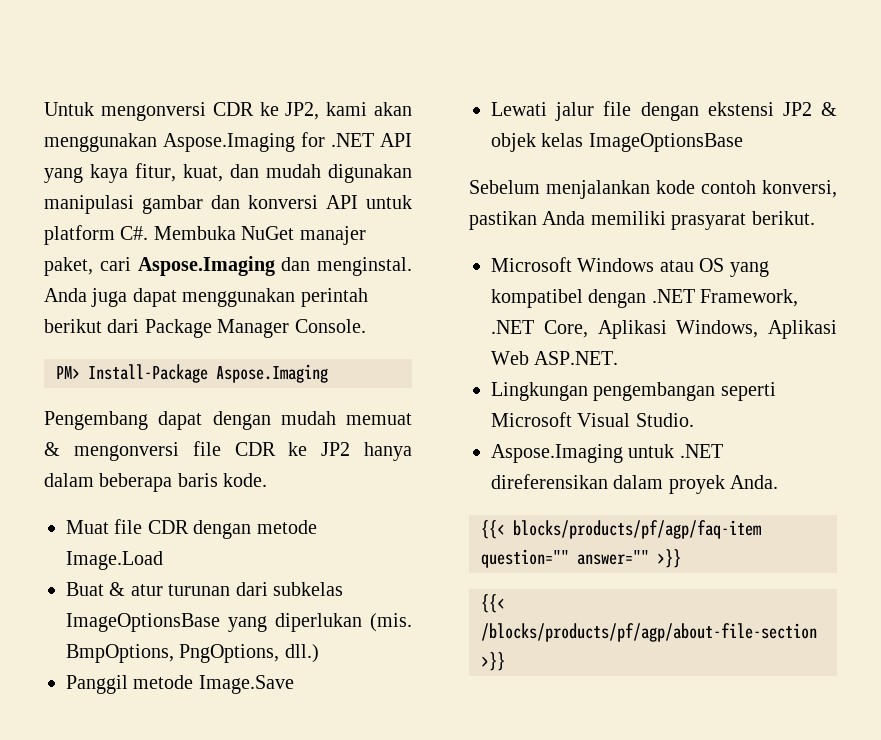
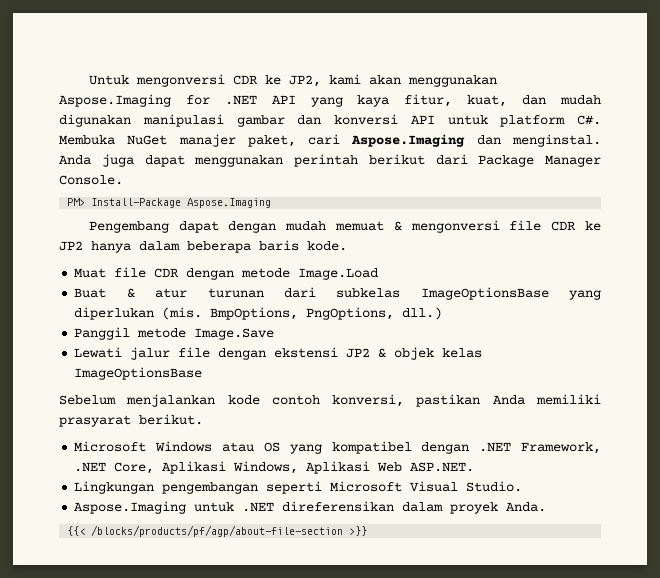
- {{< blocks/products/pf/agp/faq-item question="" answer="" >}}

